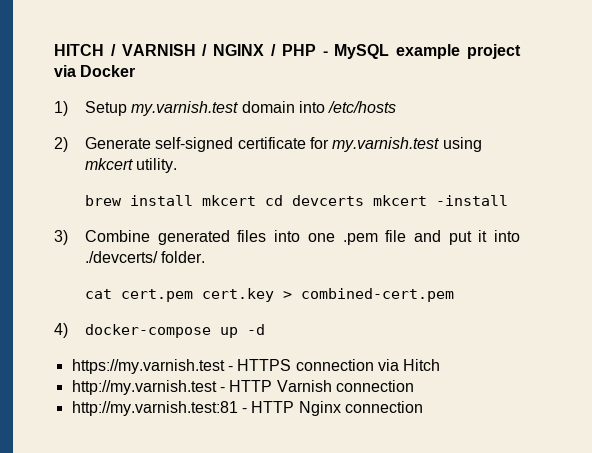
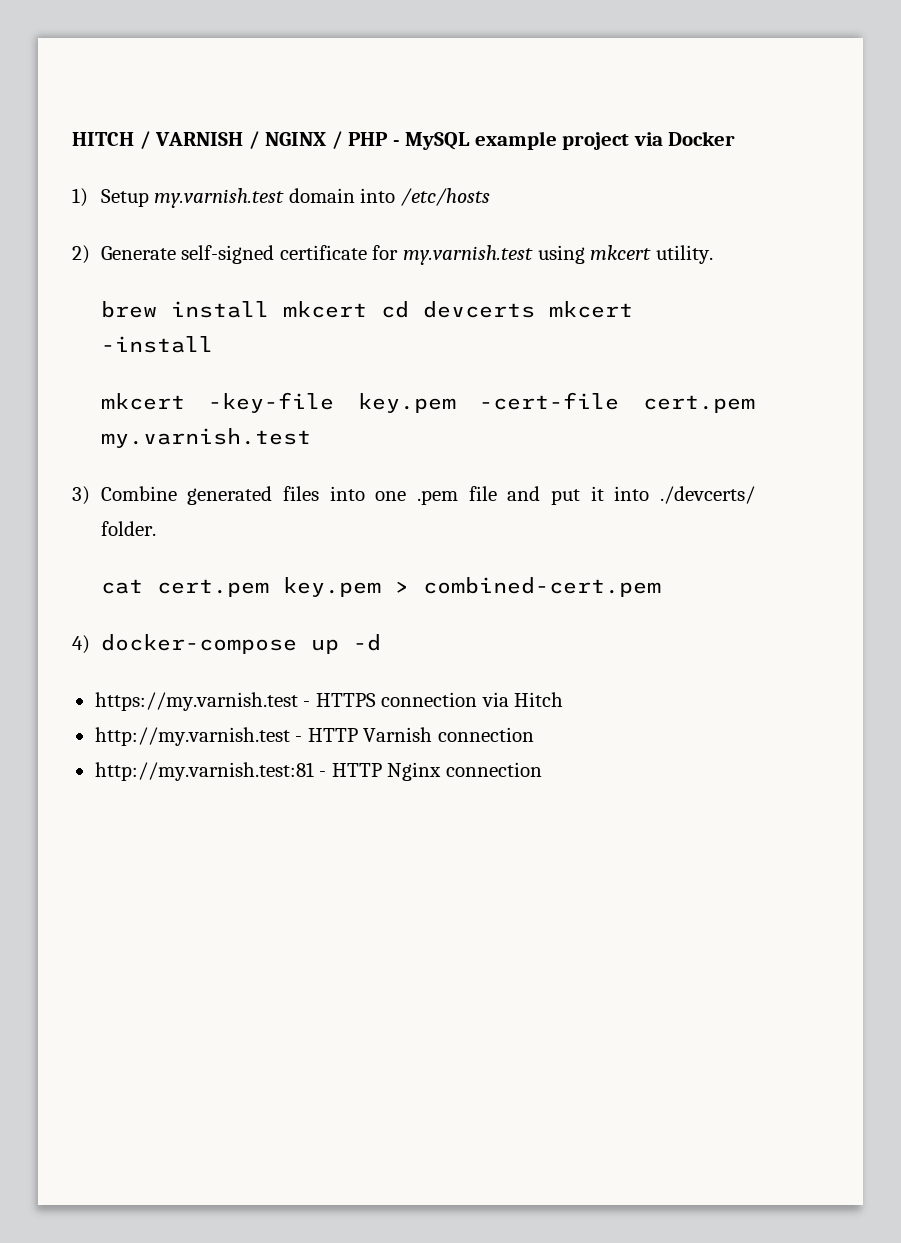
+ mkcert -key-file key.pem -cert-file cert.pem my.varnish.test
- cat cert.pem cert.key > combined-cert.pem
+ cat cert.pem key.pem > combined-cert.pem

